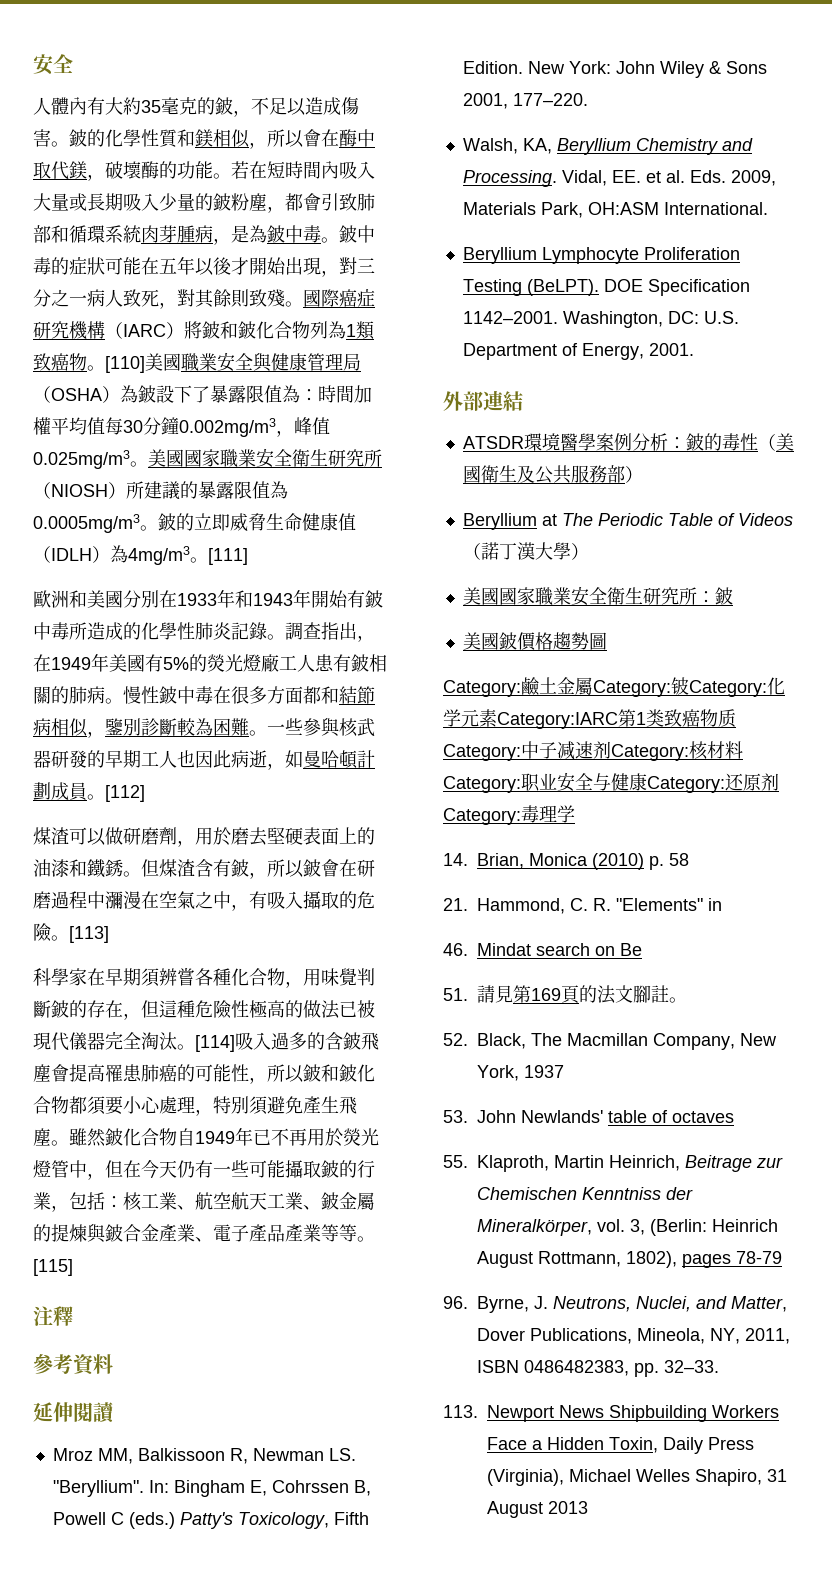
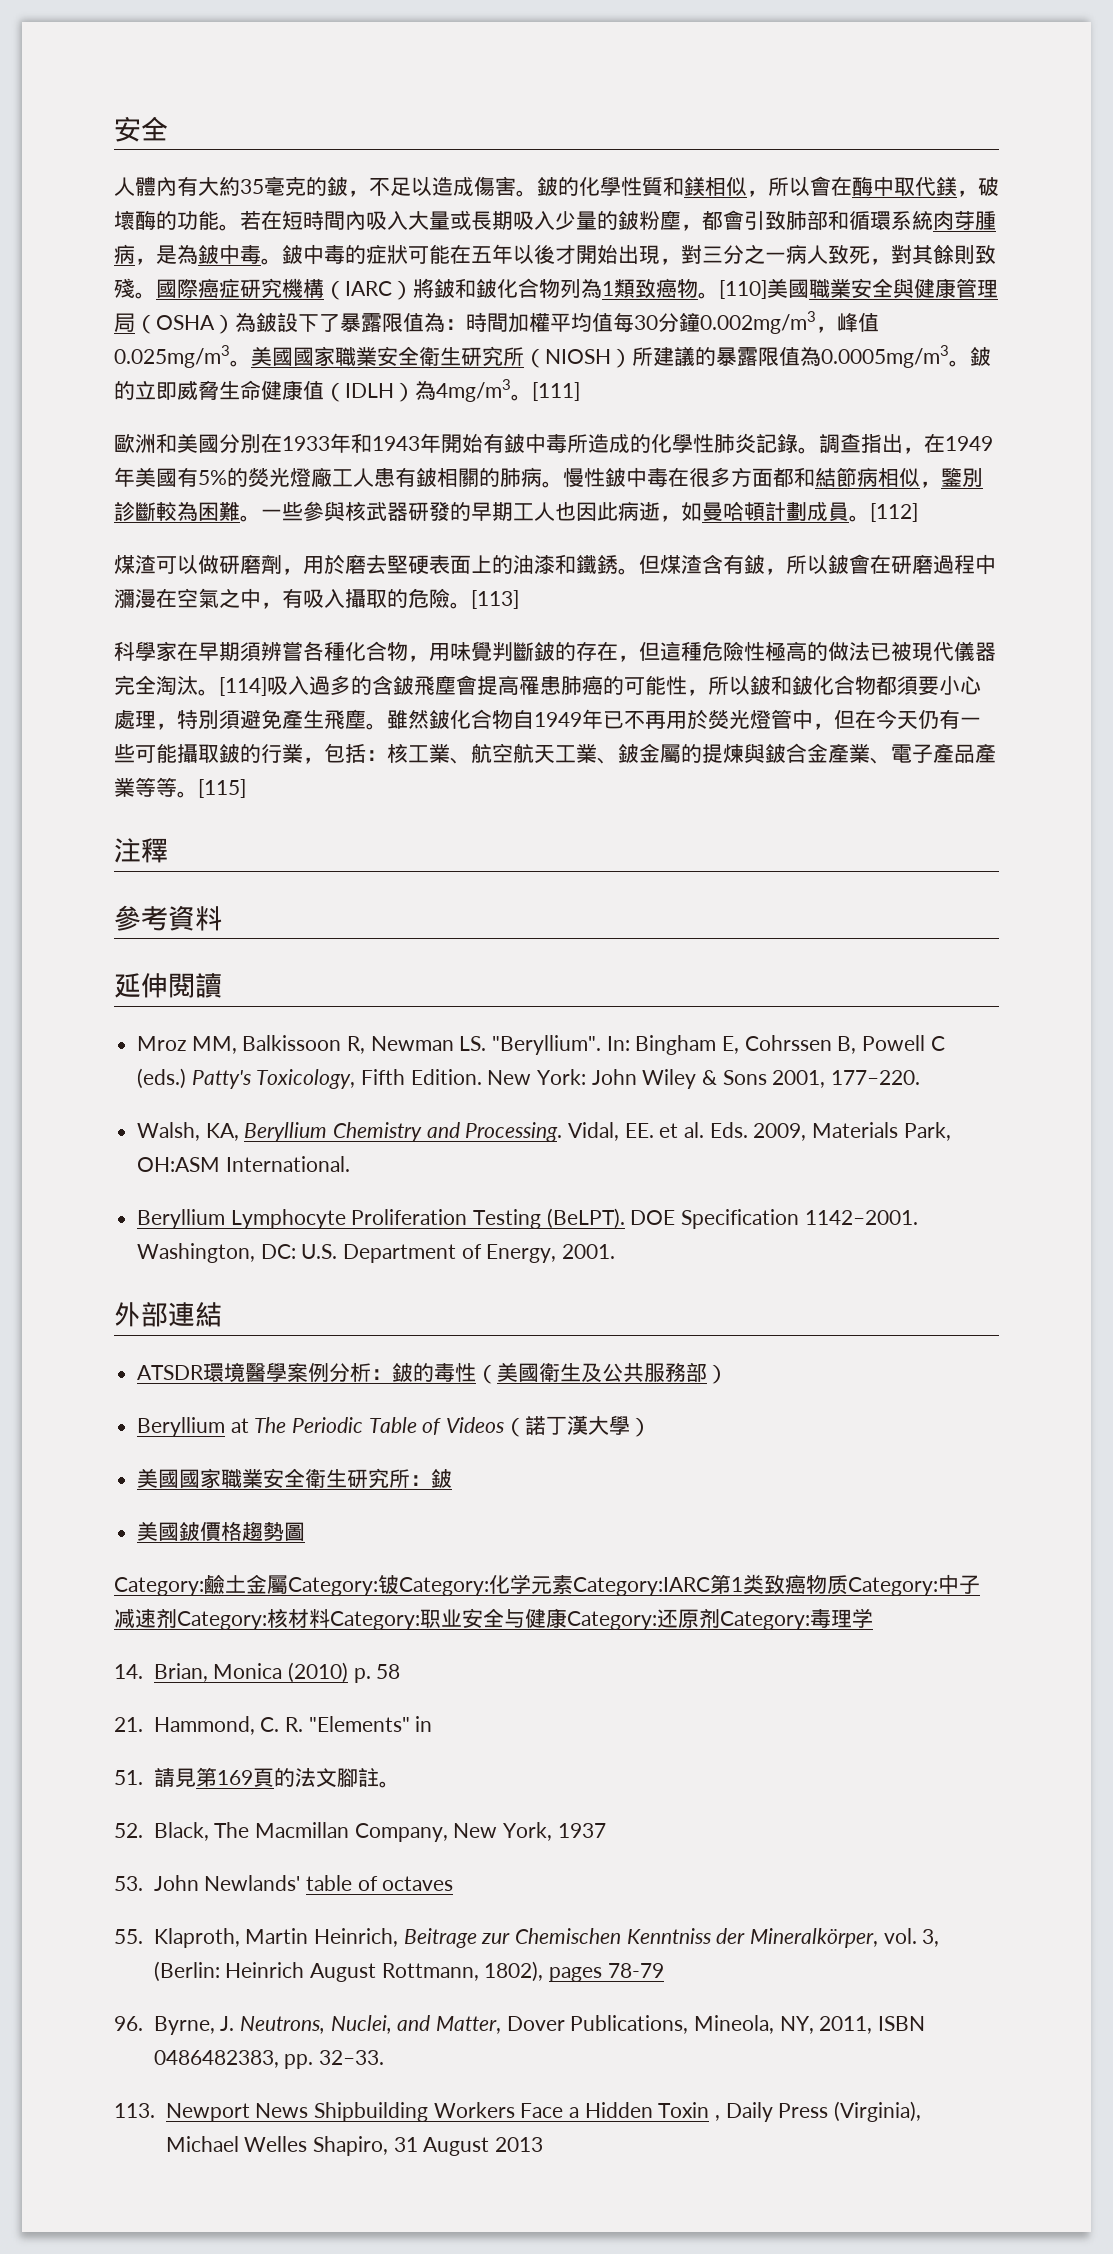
- 46. Mindat search on Be
- 113. Newport News Shipbuilding Workers Face a Hidden Toxin, Daily Press (Virginia), Michael Welles Shapiro, 31 August 2013
+ 113. Newport News Shipbuilding Workers Face a Hidden Toxin , Daily Press (Virginia), Michael Welles Shapiro, 31 August 2013

